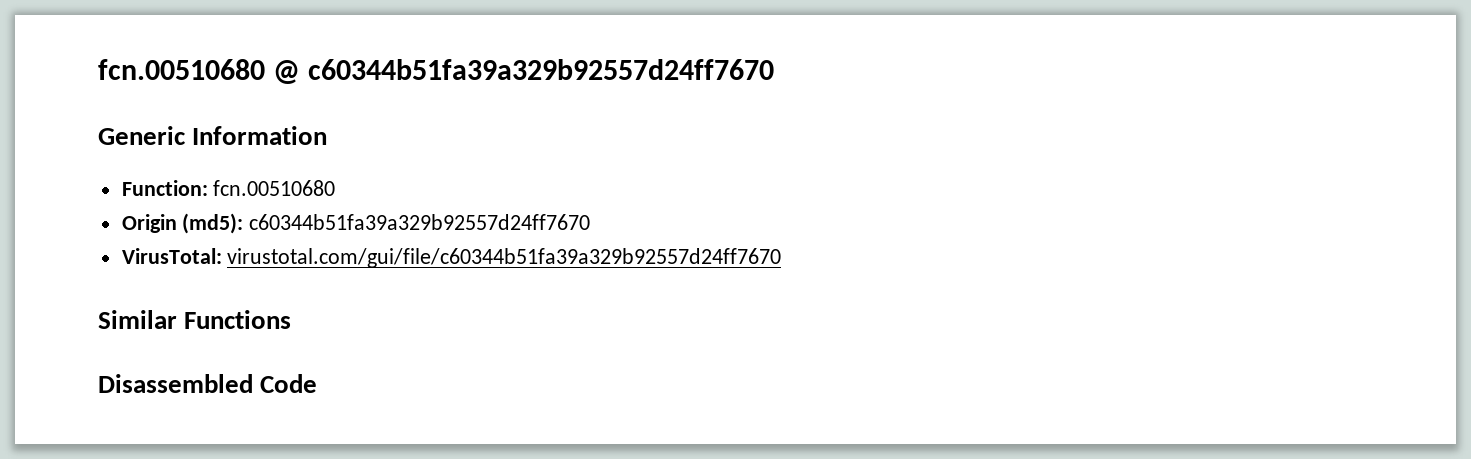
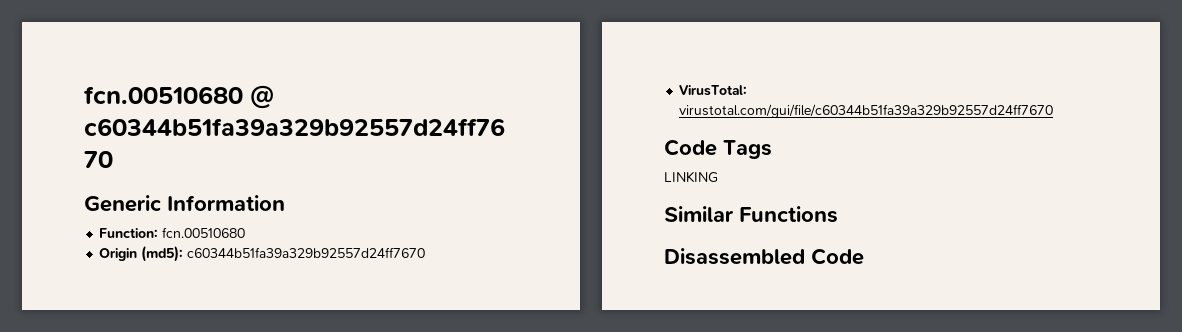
+ Code Tags
+ LINKING

